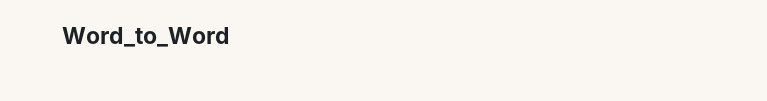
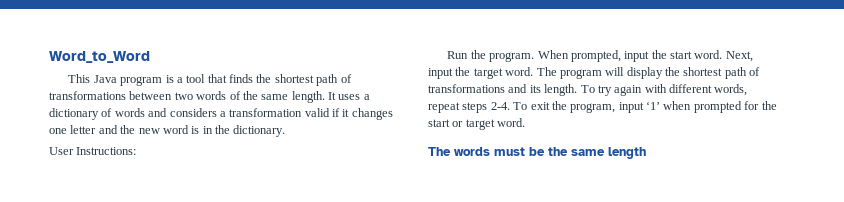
+ This Java program is a tool that finds the shortest path of transformations between two words of the same length. It uses a dictionary of words and considers a transformation valid if it changes one letter and the new word is in the dictionary.
+ User Instructions:
+ Run the program. When prompted, input the start word. Next, input the target word. The program will display the shortest path of transformations and its length. To try again with different words, repeat steps 2-4. To exit the program, input ‘1’ when prompted for the start or target word.
+ The words must be the same length

